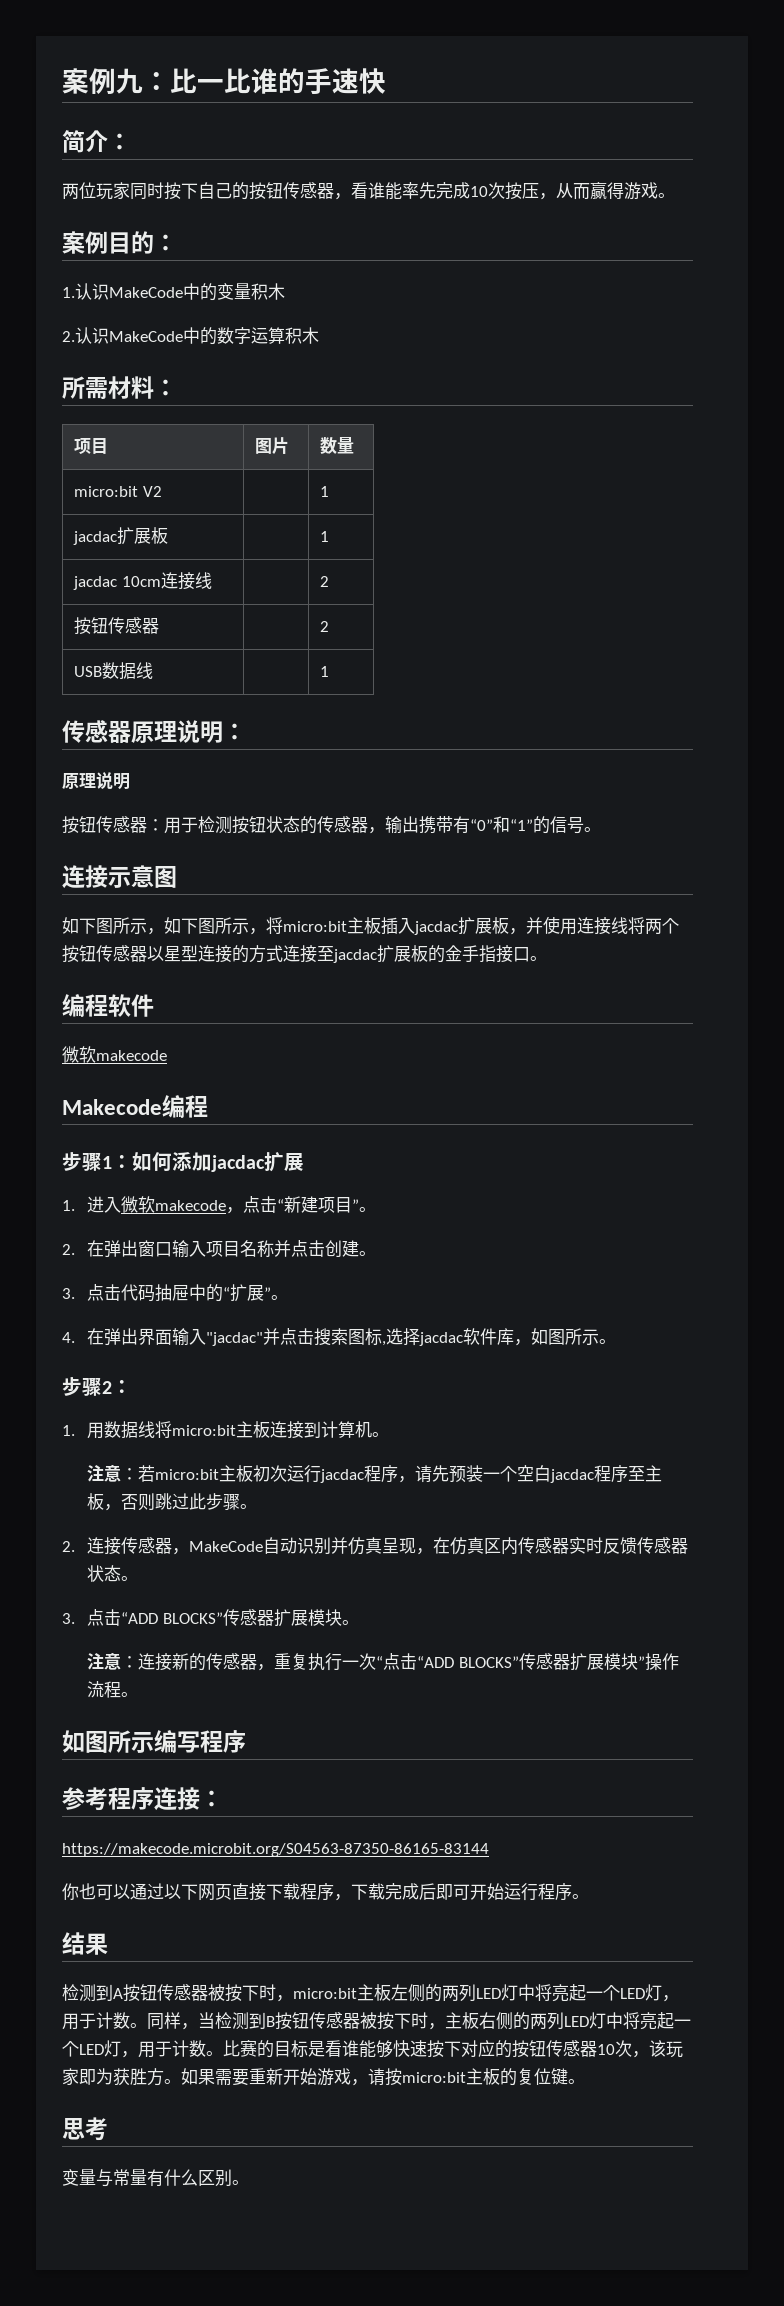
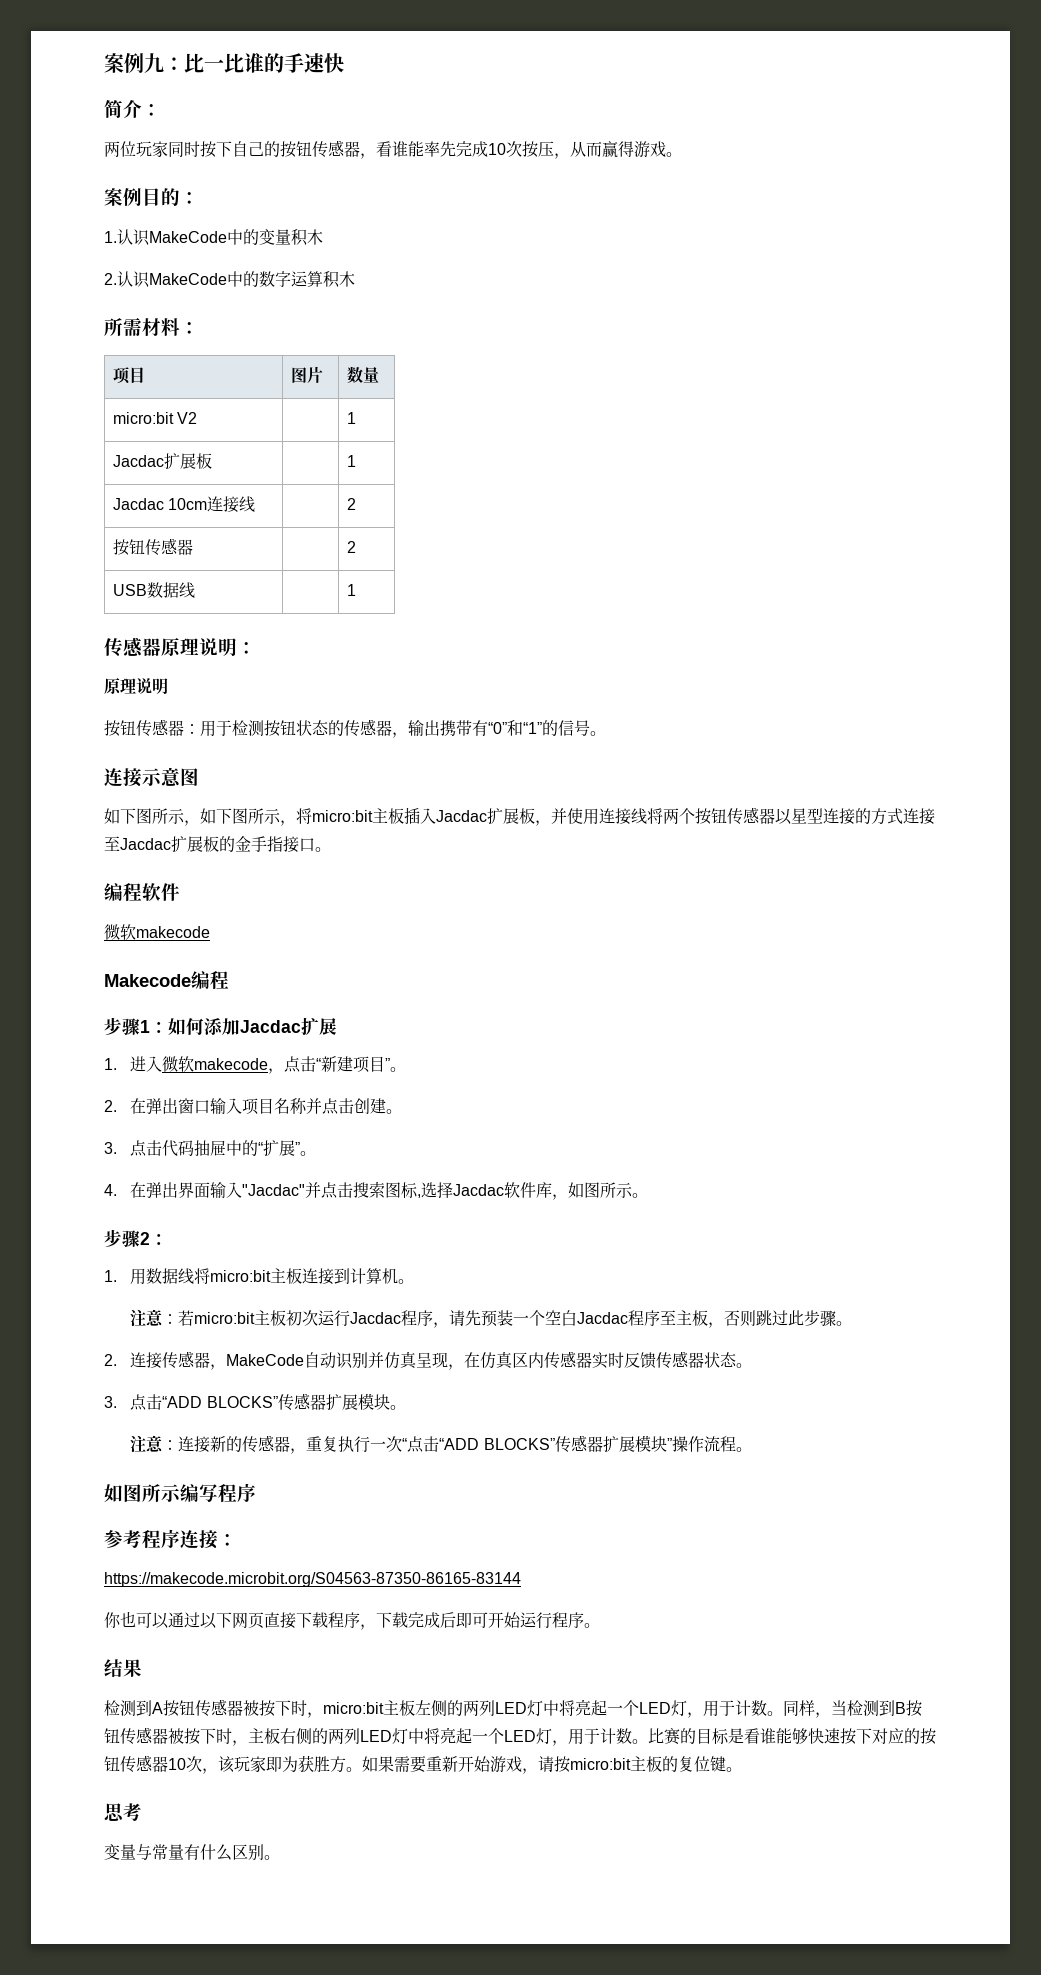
- jacdac扩展板 | | 1
+ Jacdac扩展板 | | 1
- jacdac 10cm连接线 | | 2
+ Jacdac 10cm连接线 | | 2
- 如下图所示，如下图所示，将micro:bit主板插入jacdac扩展板，并使用连接线将两个按钮传感器以星型连接的方式连接至jacdac扩展板的金手指接口。
+ 如下图所示，如下图所示，将micro:bit主板插入Jacdac扩展板，并使用连接线将两个按钮传感器以星型连接的方式连接至Jacdac扩展板的金手指接口。
- 步骤1：如何添加jacdac扩展
+ 步骤1：如何添加Jacdac扩展
- 4.在弹出界面输入"jacdac"并点击搜索图标,选择jacdac软件库，如图所示。
+ 4.在弹出界面输入"Jacdac"并点击搜索图标,选择Jacdac软件库，如图所示。
- 注意：若micro:bit主板初次运行jacdac程序，请先预装一个空白jacdac程序至主板，否则跳过此步骤。
+ 注意：若micro:bit主板初次运行Jacdac程序，请先预装一个空白Jacdac程序至主板，否则跳过此步骤。

